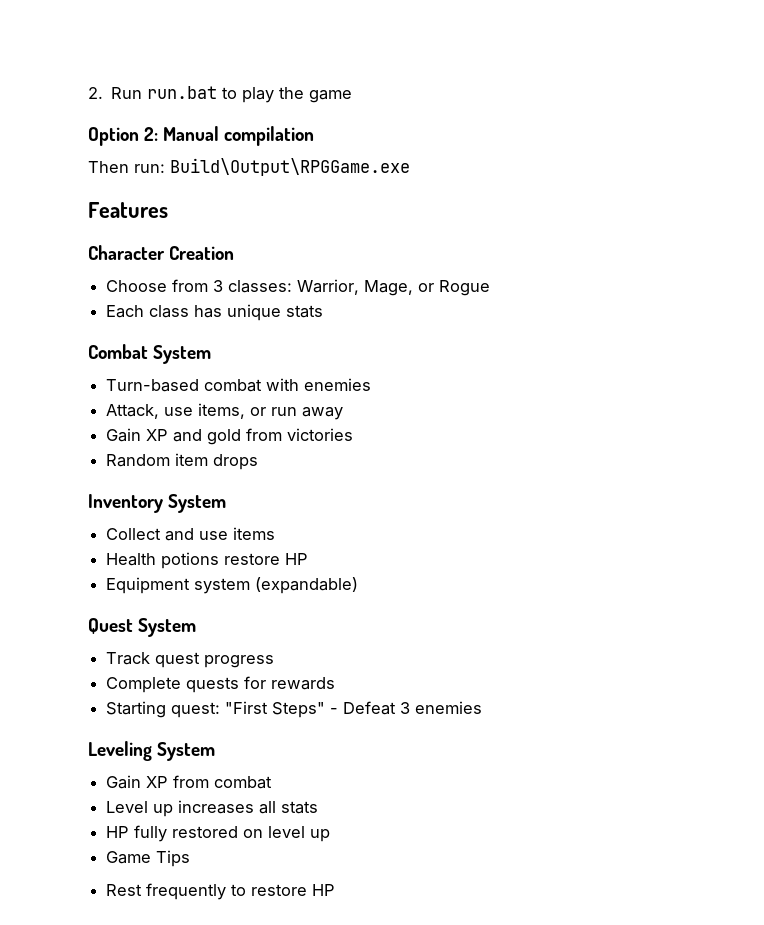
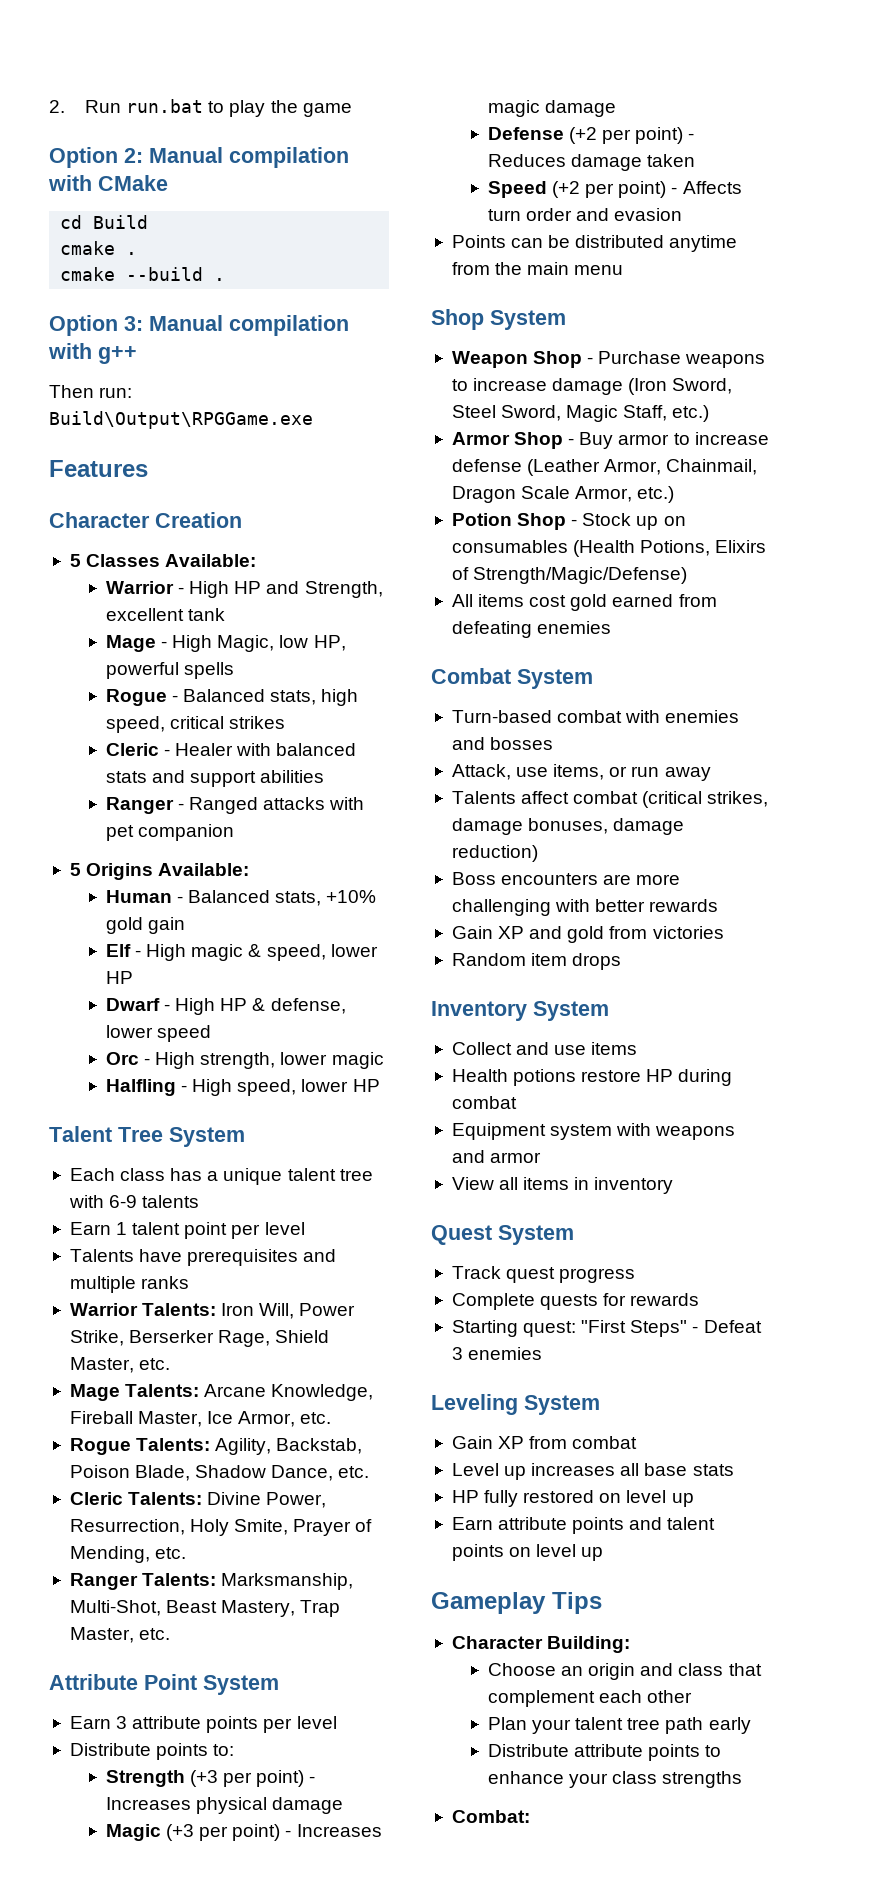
- Option 2: Manual compilation
+ Option 2: Manual compilation with CMake
+ cd Build
+ cmake .
+ cmake --build .
+ Option 3: Manual compilation with g++
- Choose from 3 classes: Warrior, Mage, or Rogue
- Each class has unique stats
+ 5 Classes Available:
+ Warrior - High HP and Strength, excellent tank
+ Mage - High Magic, low HP, powerful spells
+ Rogue - Balanced stats, high speed, critical strikes
+ Cleric - Healer with balanced stats and support abilities
+ Ranger - Ranged attacks with pet companion
+ 5 Origins Available:
+ Human - Balanced stats, +10% gold gain
+ Elf - High magic & speed, lower HP
+ Dwarf - High HP & defense, lower speed
+ Orc - High strength, lower magic
+ Halfling - High speed, lower HP
+ Talent Tree System
+ Each class has a unique talent tree with 6-9 talents
+ Earn 1 talent point per level
+ Talents have prerequisites and multiple ranks
+ Warrior Talents: Iron Will, Power Strike, Berserker Rage, Shield Master, etc.
+ Mage Talents: Arcane Knowledge, Fireball Master, Ice Armor, etc.
+ Rogue Talents: Agility, Backstab, Poison Blade, Shadow Dance, etc.
+ Cleric Talents: Divine Power, Resurrection, Holy Smite, Prayer of Mending, etc.
+ Ranger Talents: Marksmanship, Multi-Shot, Beast Mastery, Trap Master, etc.
+ Attribute Point System
+ Earn 3 attribute points per level
+ Distribute points to:
+ Strength (+3 per point) - Increases physical damage
+ Magic (+3 per point) - Increases magic damage
+ Defense (+2 per point) - Reduces damage taken
+ Speed (+2 per point) - Affects turn order and evasion
+ Points can be distributed anytime from the main menu
+ Shop System
+ Weapon Shop - Purchase weapons to increase damage (Iron Sword, Steel Sword, Magic Staff, etc.)
+ Armor Shop - Buy armor to increase defense (Leather Armor, Chainmail, Dragon Scale Armor, etc.)
+ Potion Shop - Stock up on consumables (Health Potions, Elixirs of Strength/Magic/Defense)
+ All items cost gold earned from defeating enemies
- Turn-based combat with enemies
+ Turn-based combat with enemies and bosses
+ Talents affect combat (critical strikes, damage bonuses, damage reduction)
+ Boss encounters are more challenging with better rewards
- Health potions restore HP
+ Health potions restore HP during combat
- Equipment system (expandable)
+ Equipment system with weapons and armor
+ View all items in inventory
- Level up increases all stats
+ Level up increases all base stats
- Game Tips
- Rest frequently to restore HP
+ Earn attribute points and talent points on level up
+ Gameplay Tips
+ Character Building:
+ Choose an origin and class that complement each other
+ Plan your talent tree path early
+ Distribute attribute points to enhance your class strengths
+ Combat:

